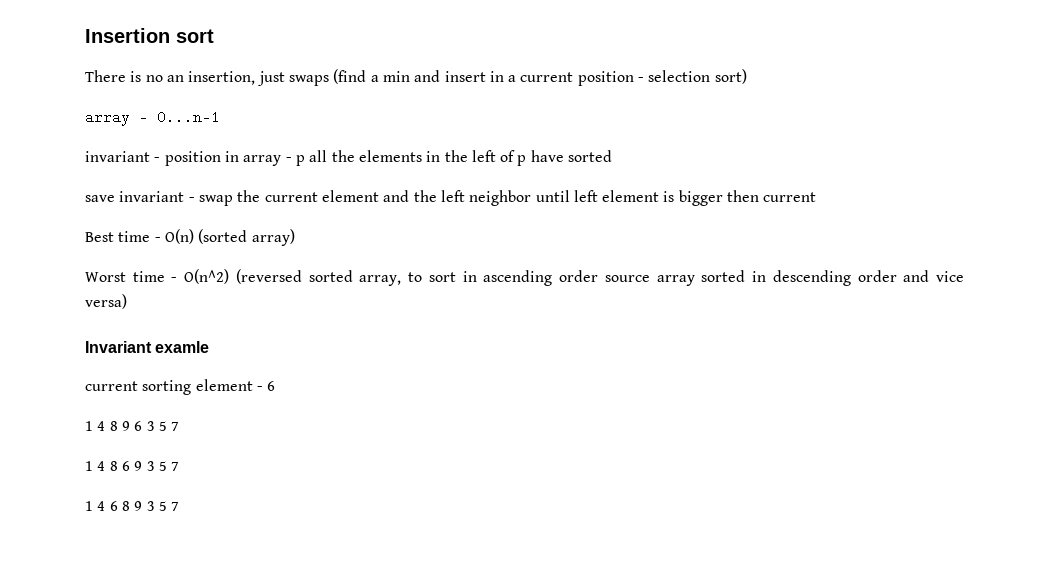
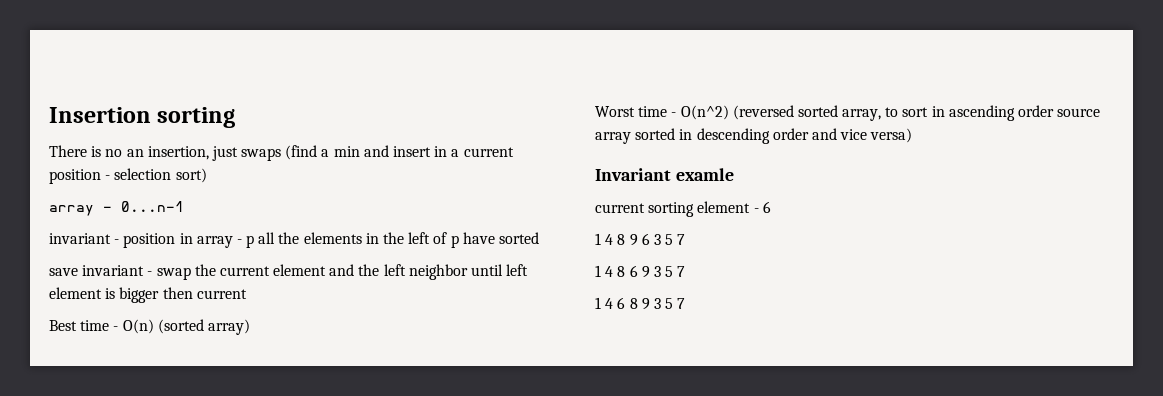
- Insertion sort
+ Insertion sorting

